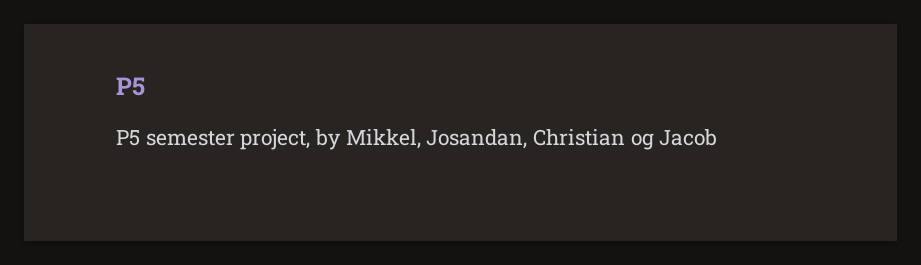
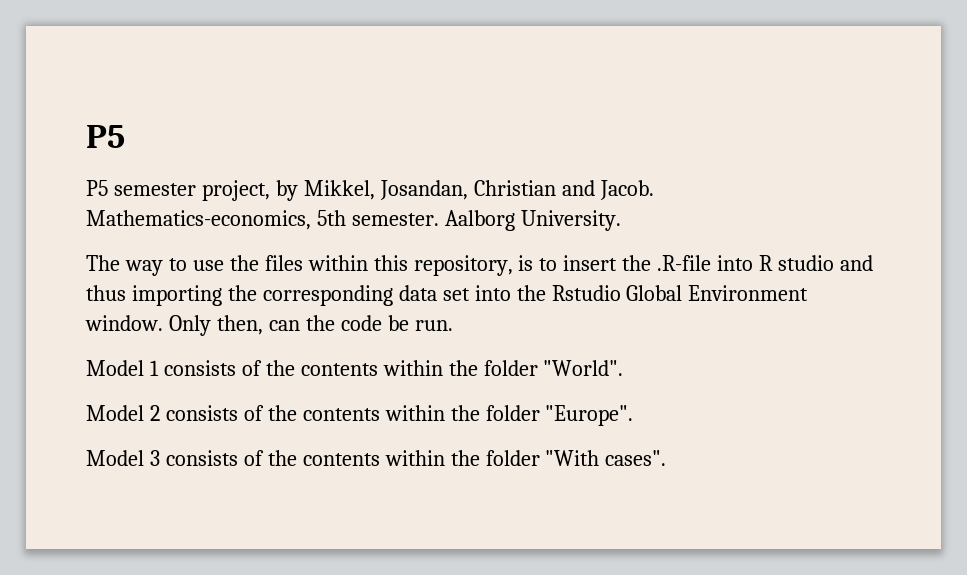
- P5 semester project, by Mikkel, Josandan, Christian og Jacob
+ P5 semester project, by Mikkel, Josandan, Christian and Jacob. Mathematics-economics, 5th semester. Aalborg University.
+ The way to use the files within this repository, is to insert the .R-file into R studio and thus importing the corresponding data set into the Rstudio Global Environment window. Only then, can the code be run.
+ Model 1 consists of the contents within the folder "World".
+ Model 2 consists of the contents within the folder "Europe".
+ Model 3 consists of the contents within the folder "With cases".

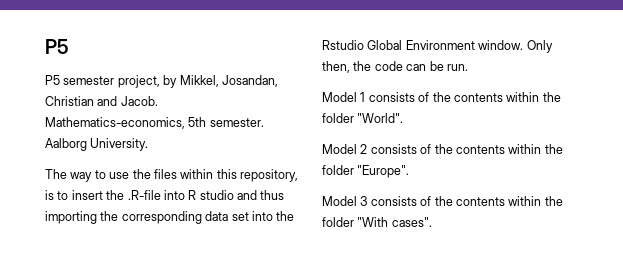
- Only then, can the code be run.
+ Only then, the code can be run.

